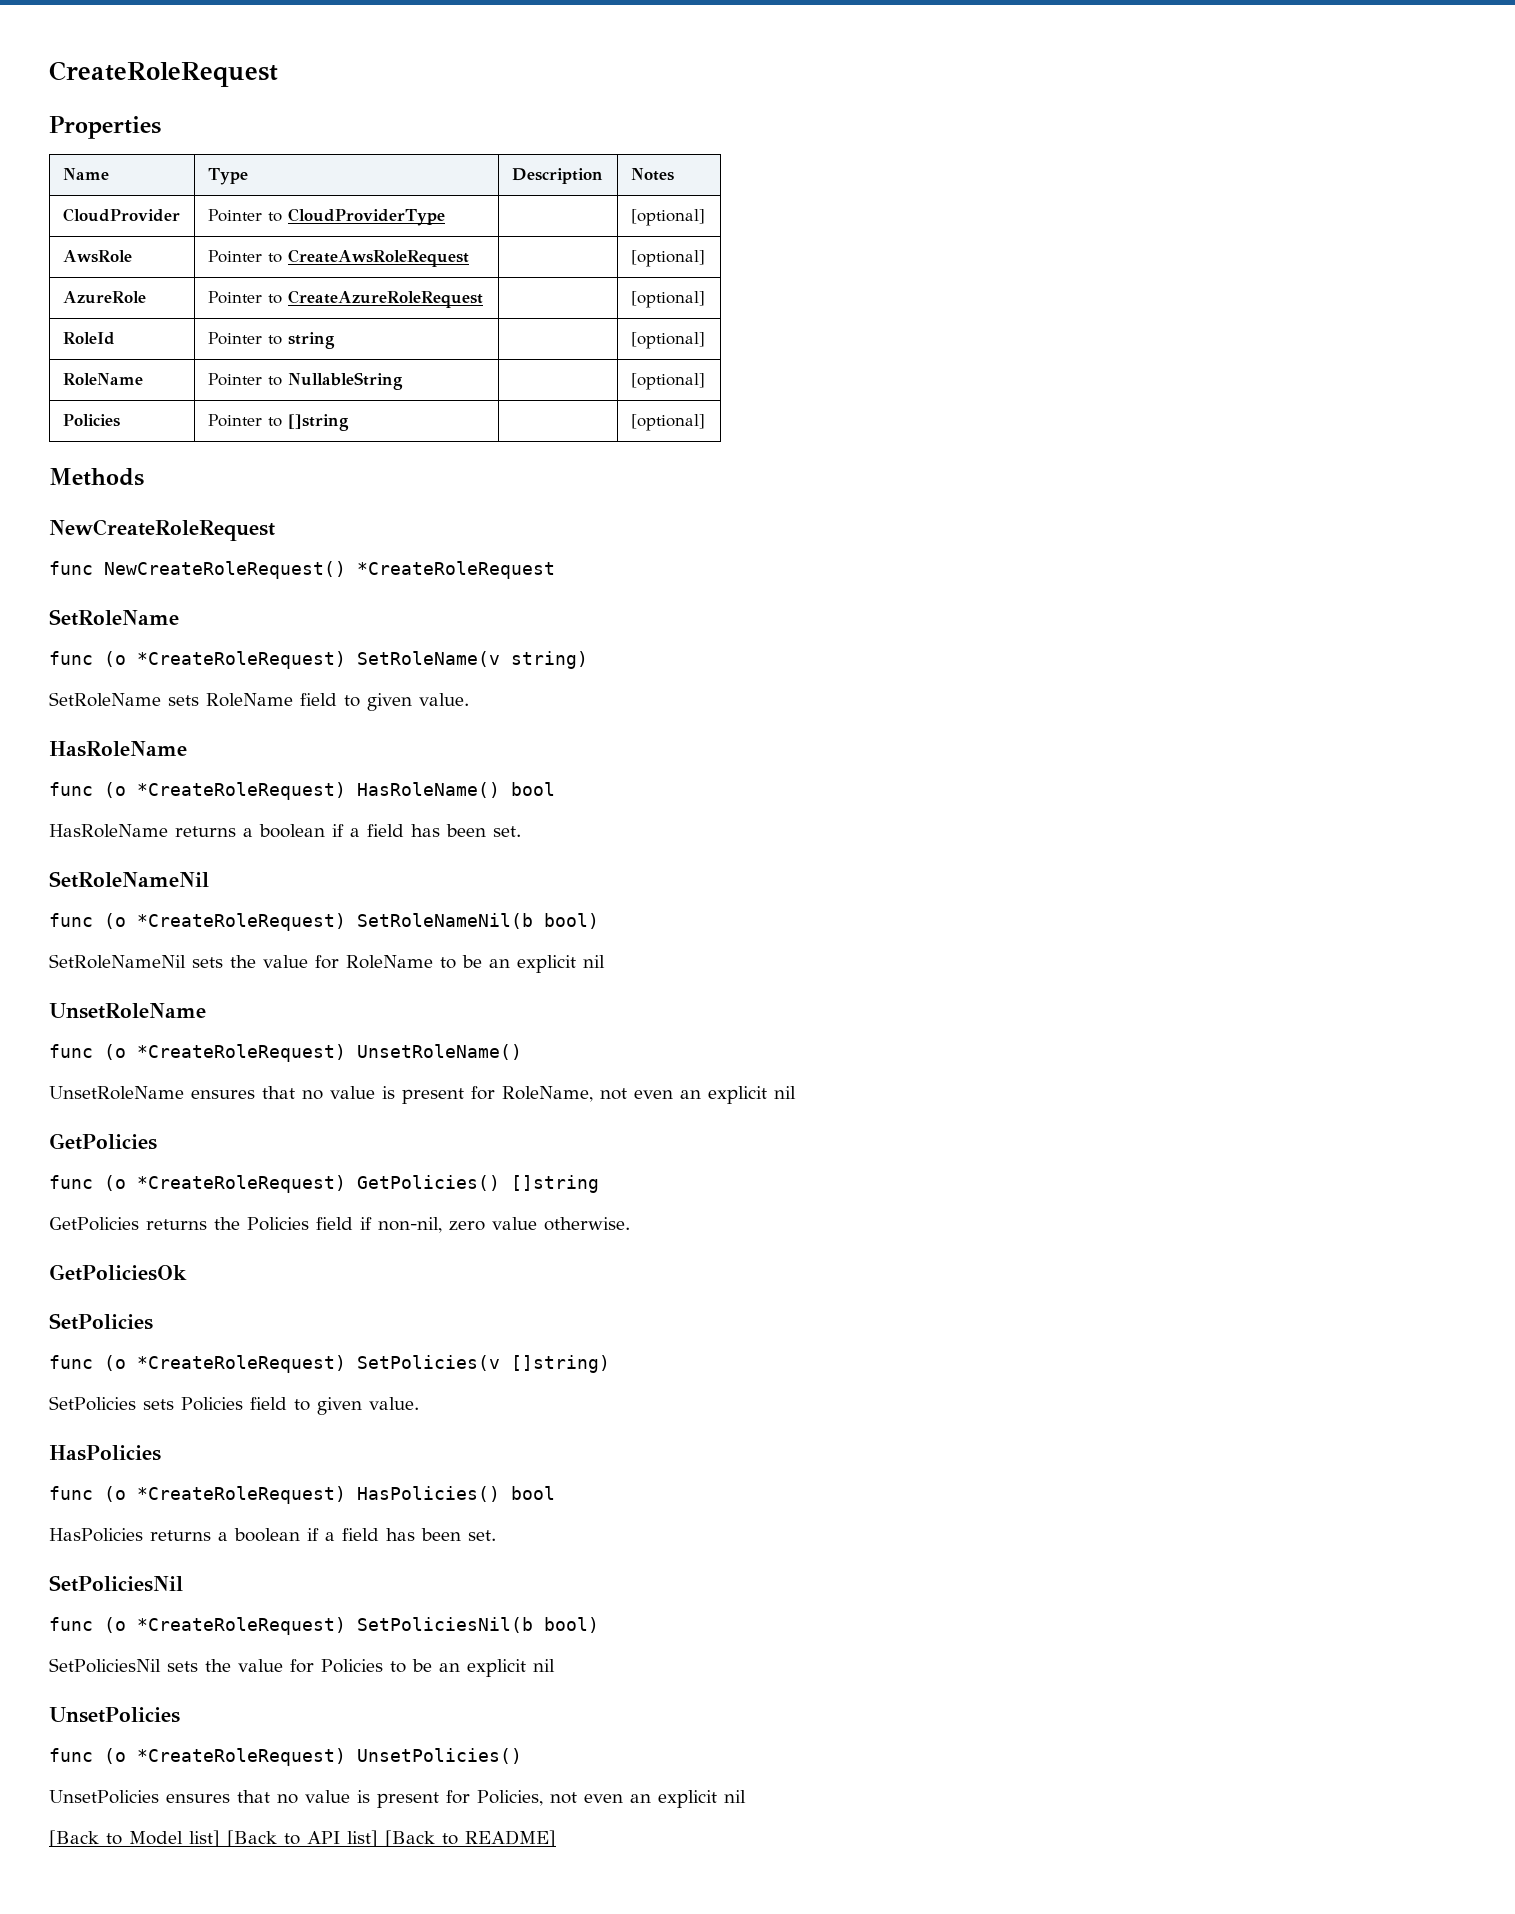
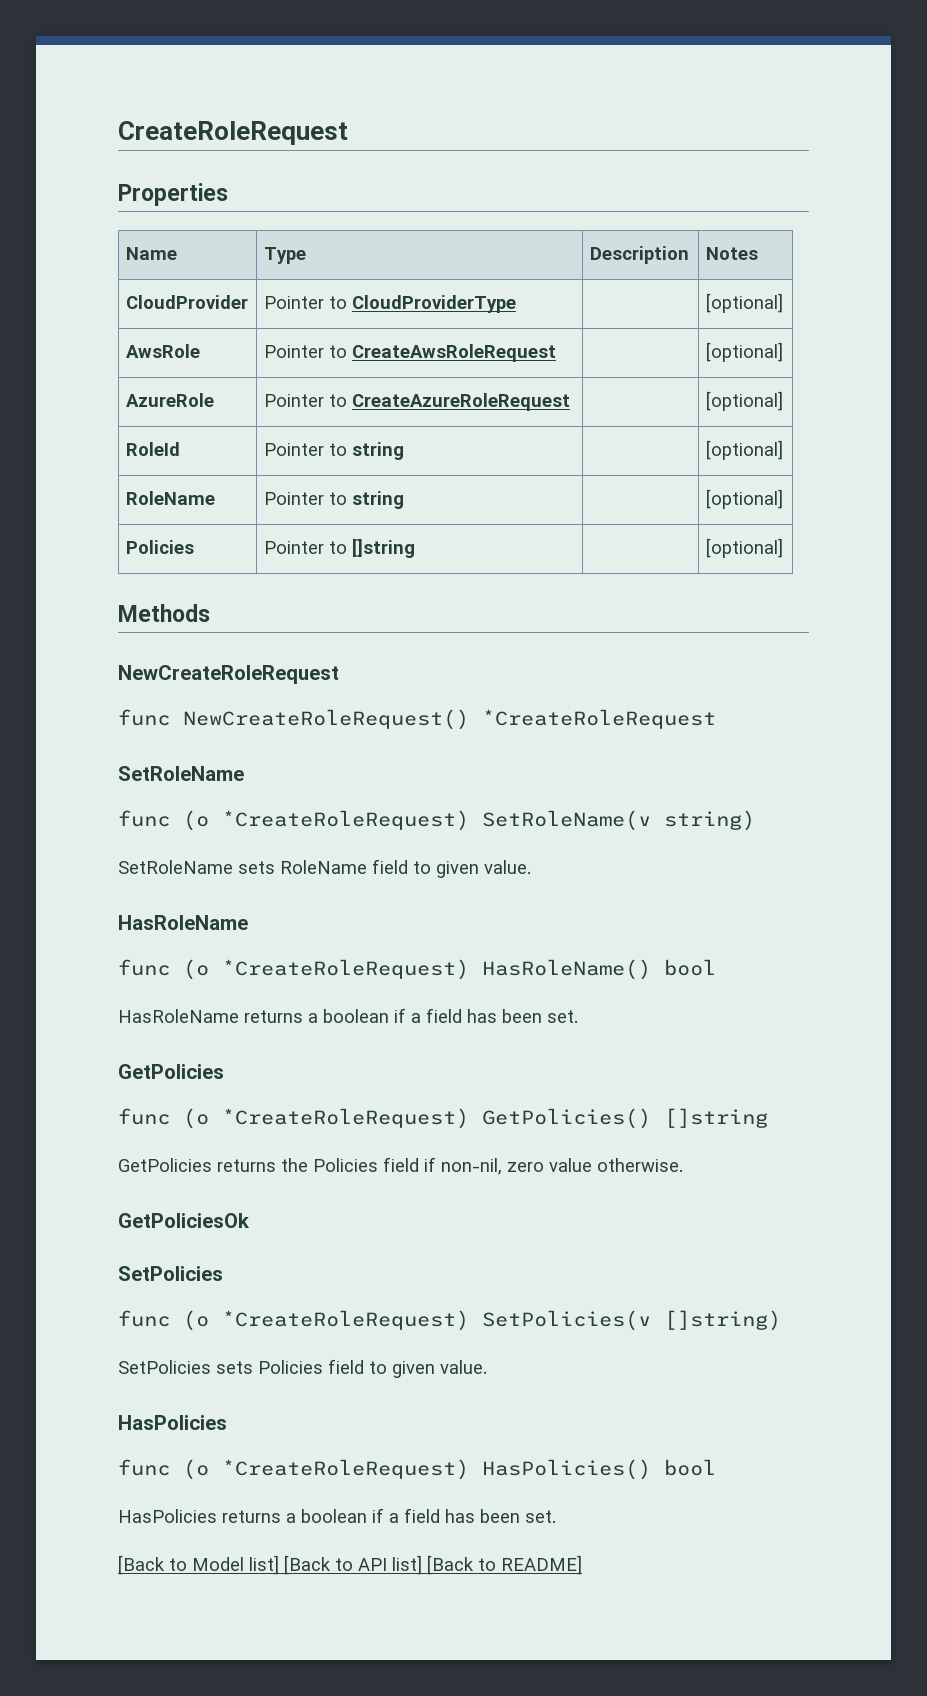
- RoleName | Pointer to NullableString | | [optional]
+ RoleName | Pointer to string | | [optional]
  HasRoleName returns a boolean if a field has been set.
- SetRoleNameNil
- func (o *CreateRoleRequest) SetRoleNameNil(b bool)
- SetRoleNameNil sets the value for RoleName to be an explicit nil
- UnsetRoleName
- func (o *CreateRoleRequest) UnsetRoleName()
- UnsetRoleName ensures that no value is present for RoleName, not even an explicit nil
  HasPolicies returns a boolean if a field has been set.
- SetPoliciesNil
- func (o *CreateRoleRequest) SetPoliciesNil(b bool)
- SetPoliciesNil sets the value for Policies to be an explicit nil
- UnsetPolicies
- func (o *CreateRoleRequest) UnsetPolicies()
- UnsetPolicies ensures that no value is present for Policies, not even an explicit nil

